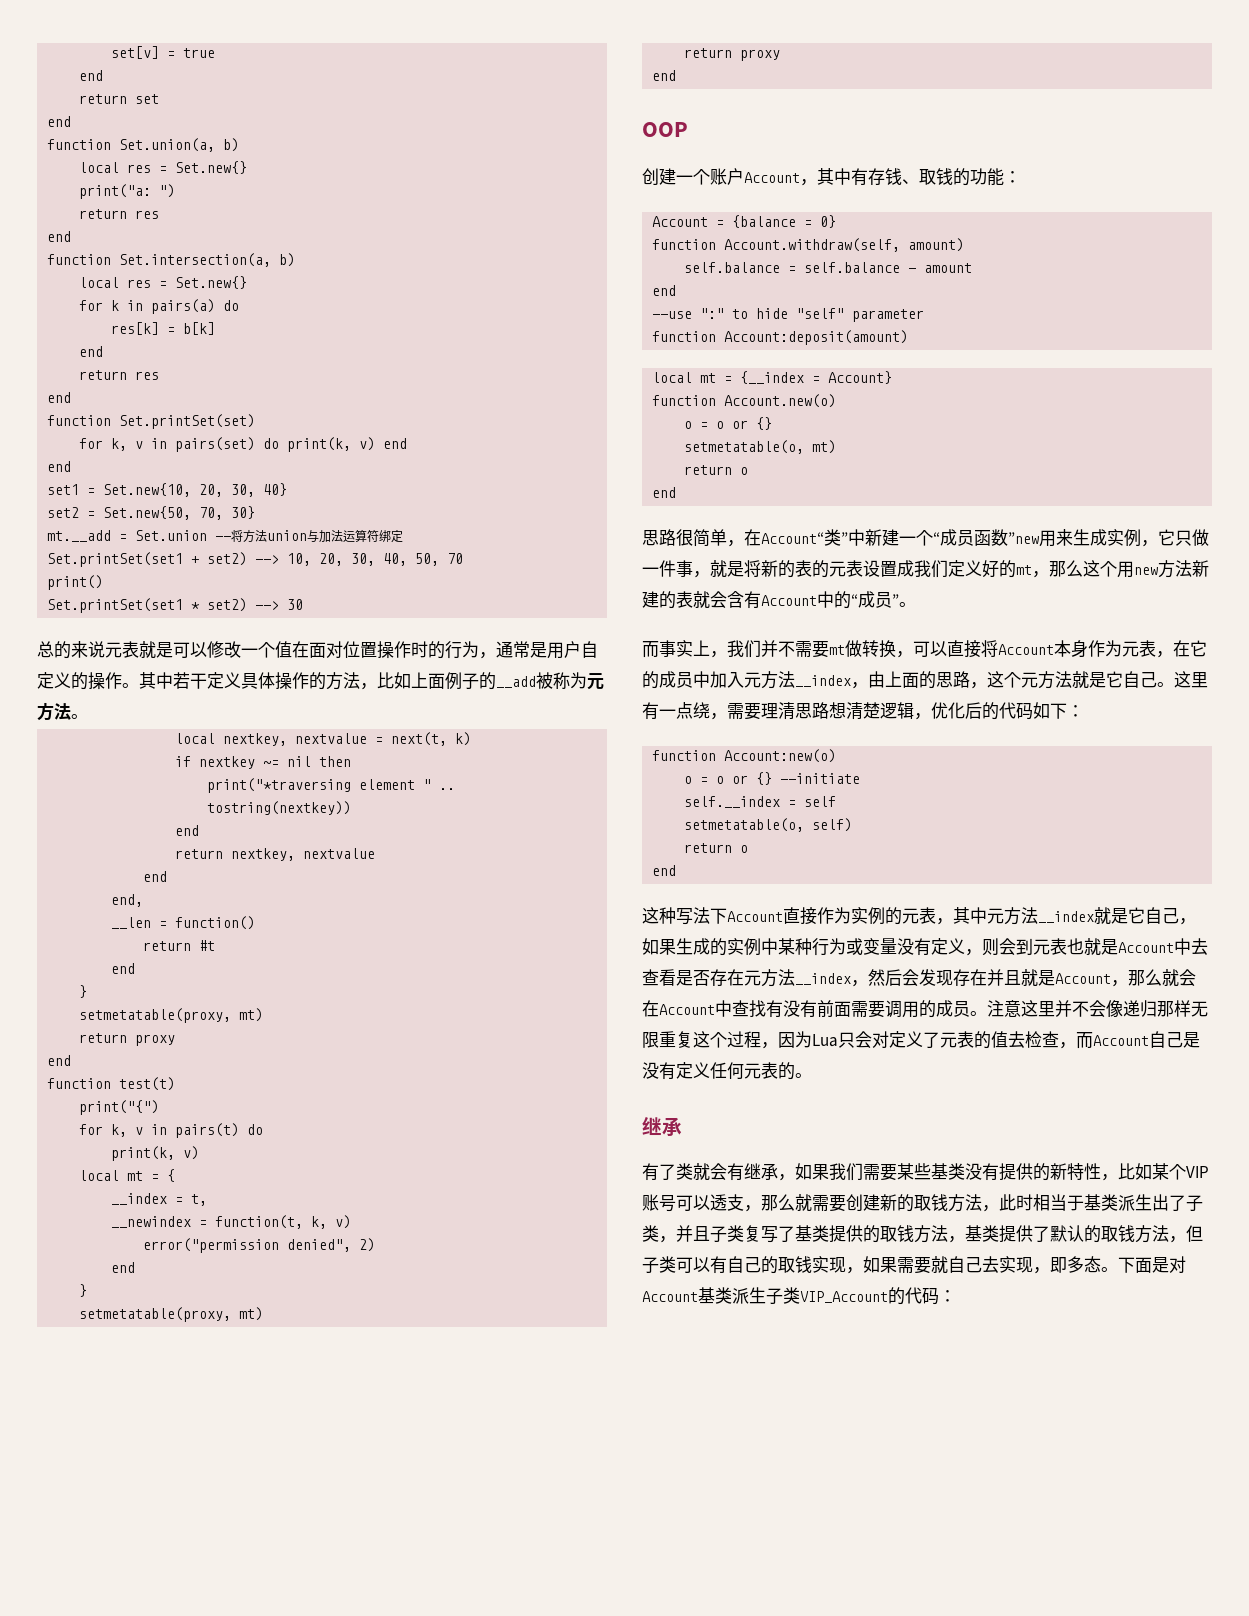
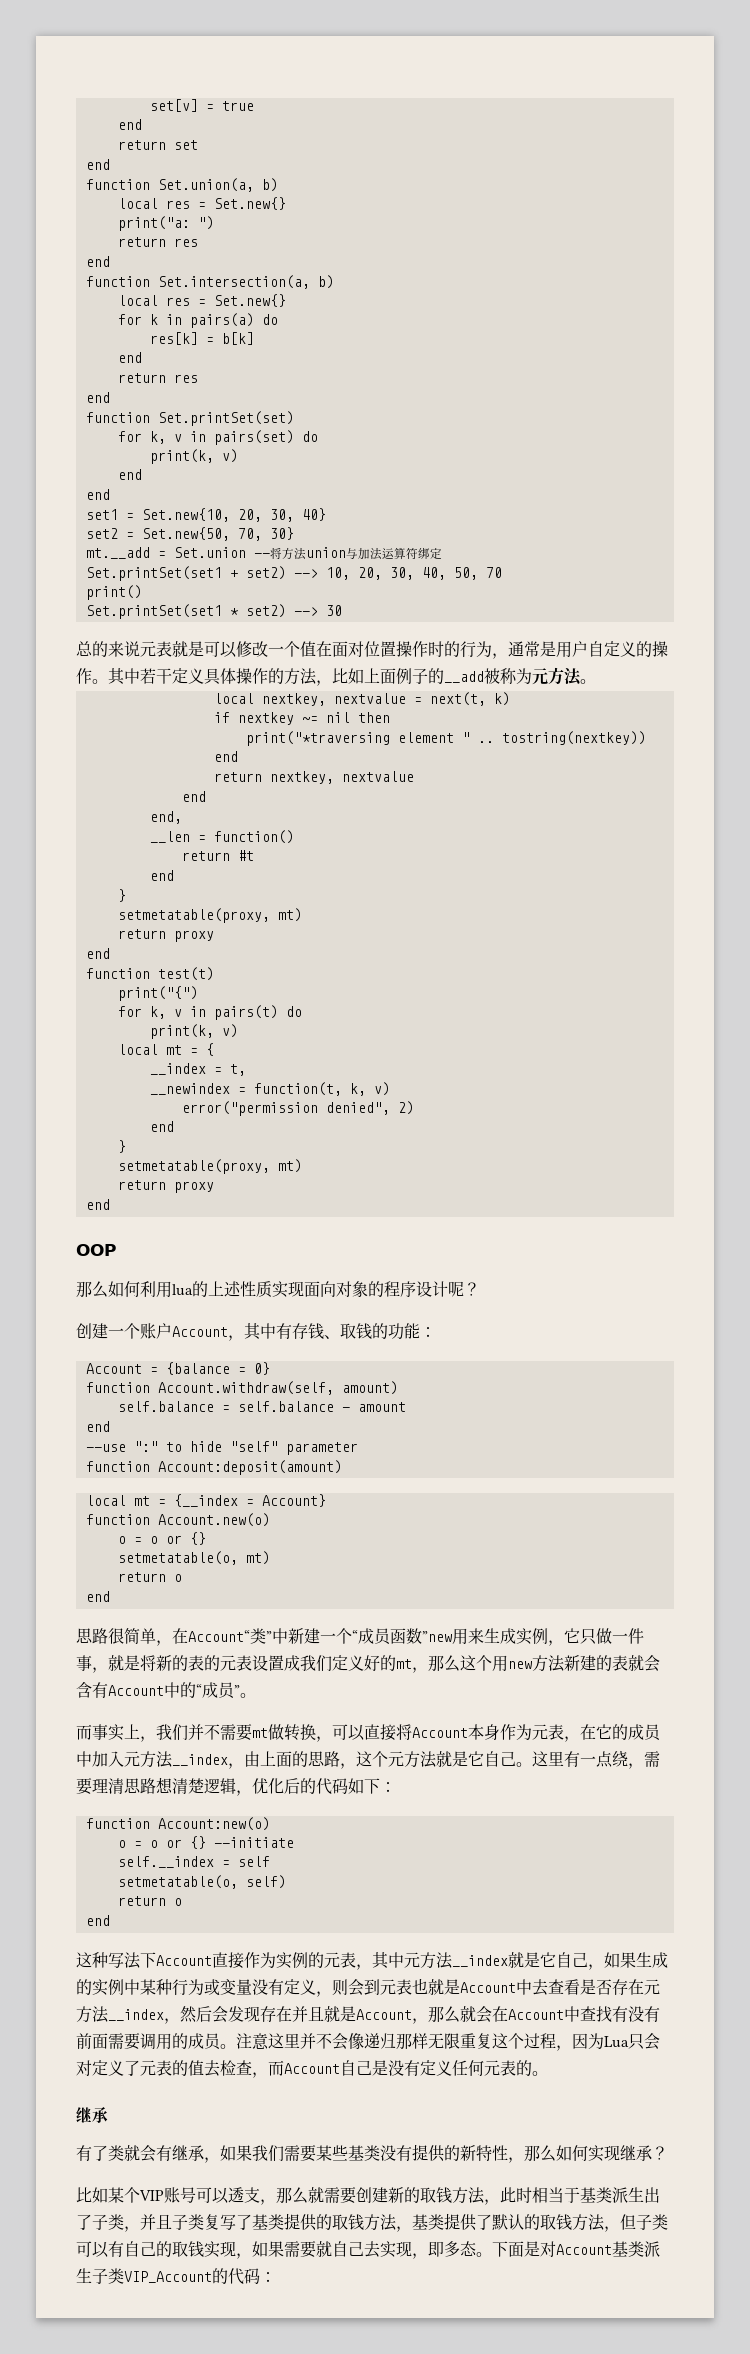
- for k, v in pairs(set) do print(k, v) end
+ for k, v in pairs(set) do
+ print(k, v)
+ end
+ 那么如何利用lua的上述性质实现面向对象的程序设计呢？
- 有了类就会有继承，如果我们需要某些基类没有提供的新特性，比如某个VIP账号可以透支，那么就需要创建新的取钱方法，此时相当于基类派生出了子类，并且子类复写了基类提供的取钱方法，基类提供了默认的取钱方法，但子类可以有自己的取钱实现，如果需要就自己去实现，即多态。
+ 有了类就会有继承，如果我们需要某些基类没有提供的新特性，那么如何实现继承？
+ 比如某个VIP账号可以透支，那么就需要创建新的取钱方法，此时相当于基类派生出了子类，并且子类复写了基类提供的取钱方法，基类提供了默认的取钱方法，但子类可以有自己的取钱实现，如果需要就自己去实现，即多态。

